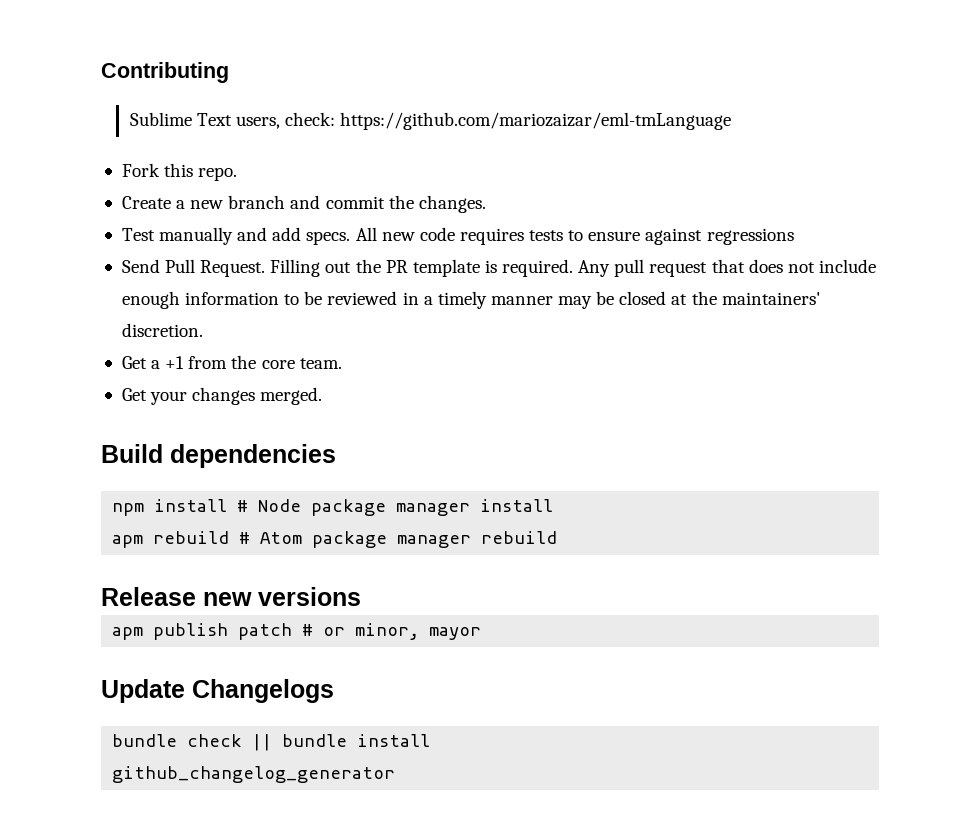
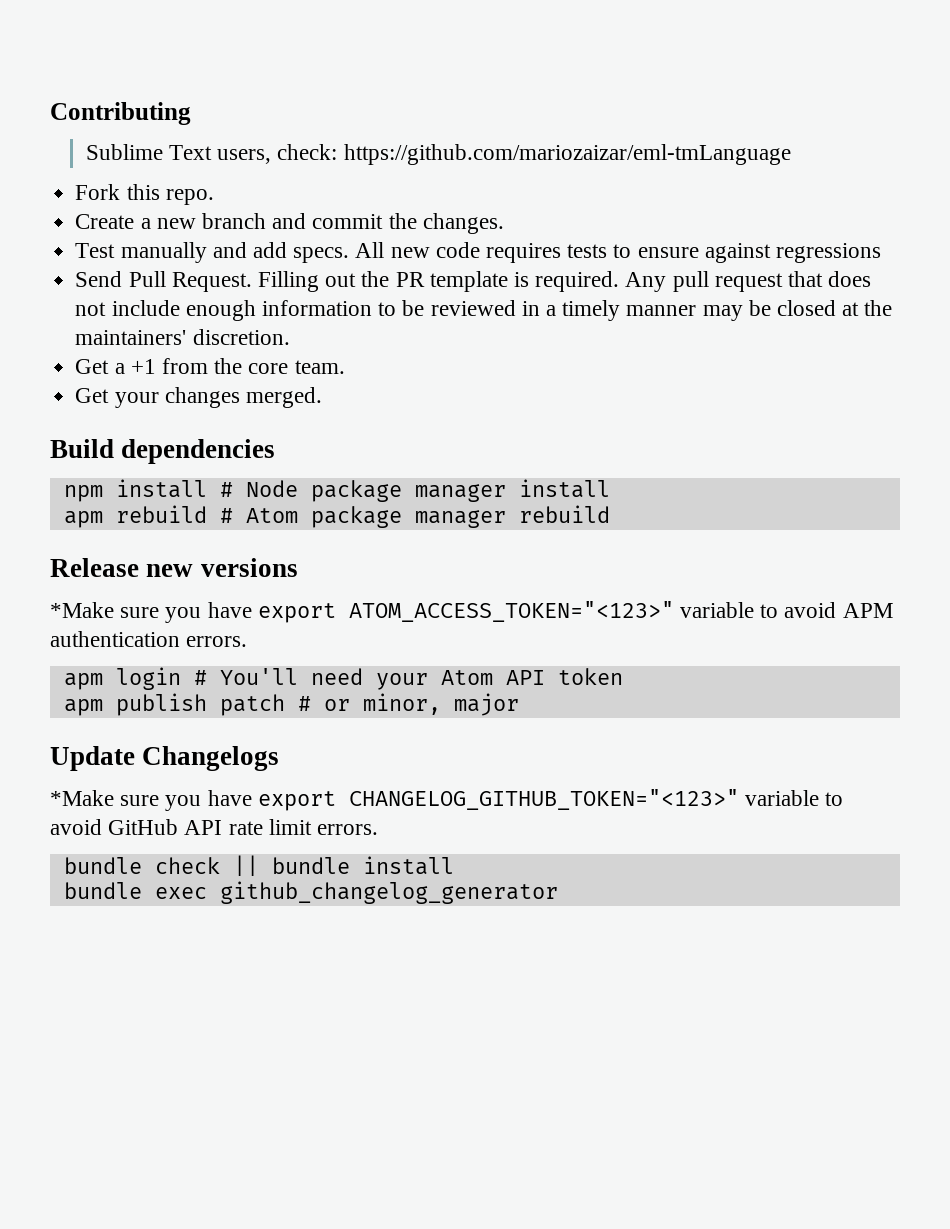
+ *Make sure you have export ATOM_ACCESS_TOKEN="<123>" variable to avoid APM authentication errors.
+ apm login # You'll need your Atom API token
- apm publish patch # or minor, mayor
+ apm publish patch # or minor, major
+ *Make sure you have export CHANGELOG_GITHUB_TOKEN="<123>" variable to avoid GitHub API rate limit errors.
- github_changelog_generator
+ bundle exec github_changelog_generator

